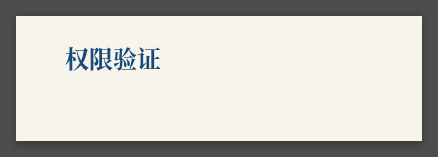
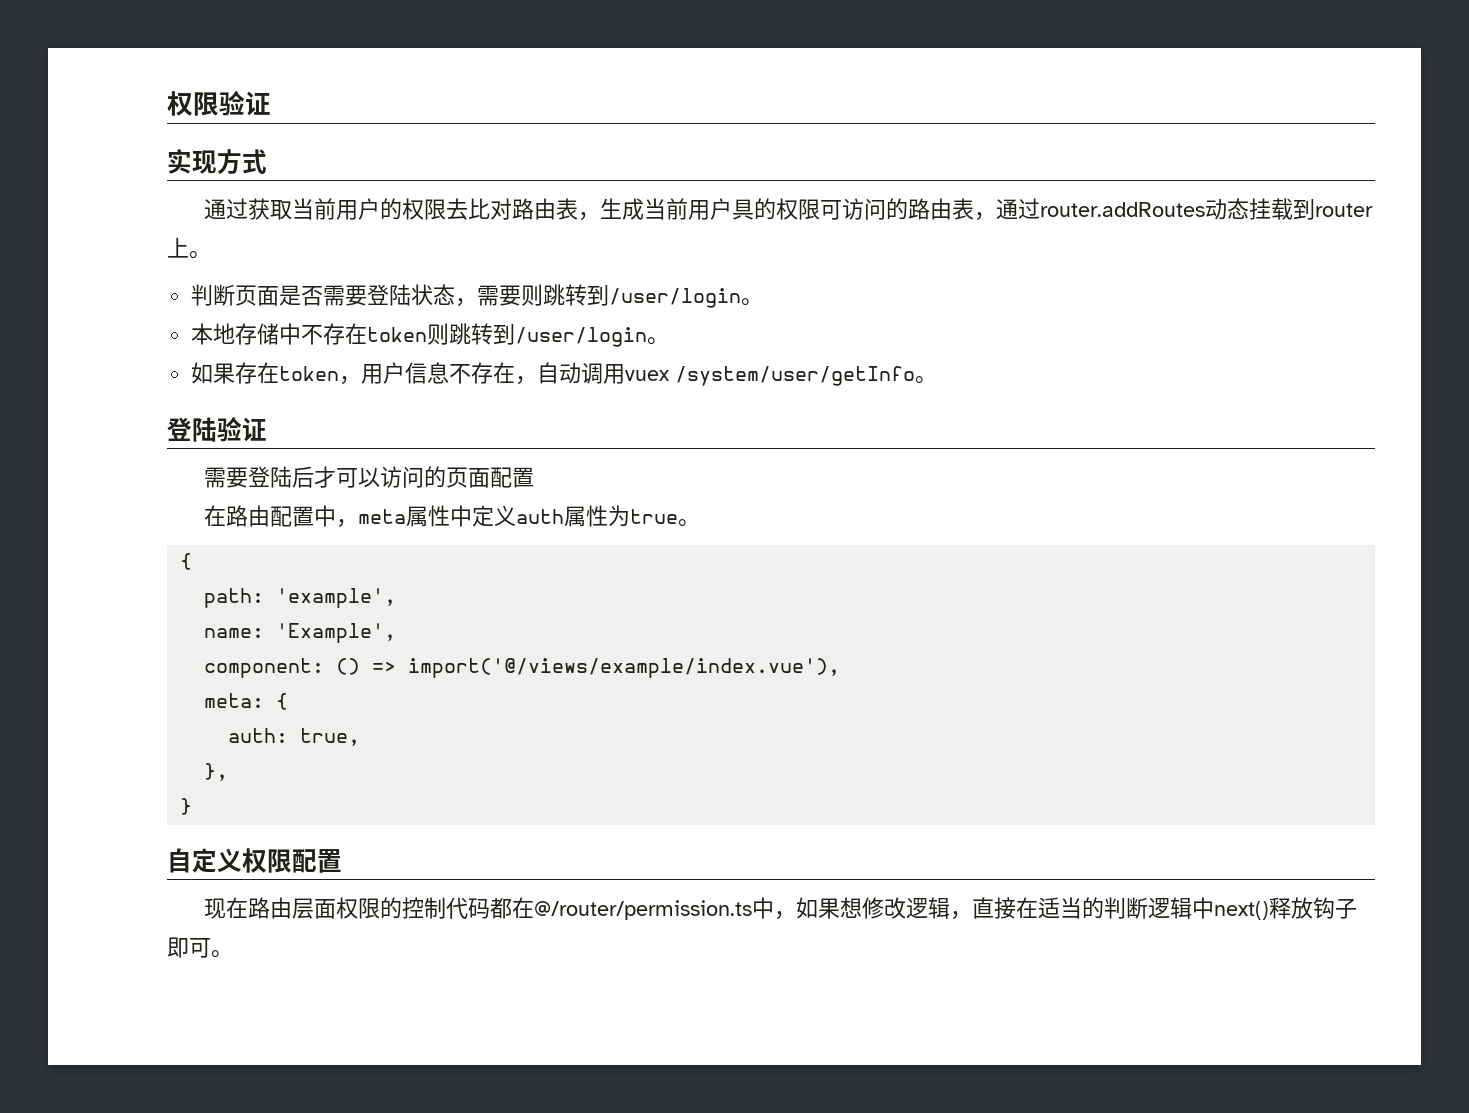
+ 实现方式
+ 通过获取当前用户的权限去比对路由表，生成当前用户具的权限可访问的路由表，通过router.addRoutes动态挂载到router上。
+ 判断页面是否需要登陆状态，需要则跳转到/user/login。
+ 本地存储中不存在token则跳转到/user/login。
+ 如果存在token，用户信息不存在，自动调用vuex /system/user/getInfo。
+ 登陆验证
+ 需要登陆后才可以访问的页面配置
+ 在路由配置中，meta属性中定义auth属性为true。
+ {
+ path: 'example',
+ name: 'Example',
+ component: () => import('@/views/example/index.vue'),
+ meta: {
+ auth: true,
+ },
+ }
+ 自定义权限配置
+ 现在路由层面权限的控制代码都在@/router/permission.ts中，如果想修改逻辑，直接在适当的判断逻辑中next()释放钩子即可。

